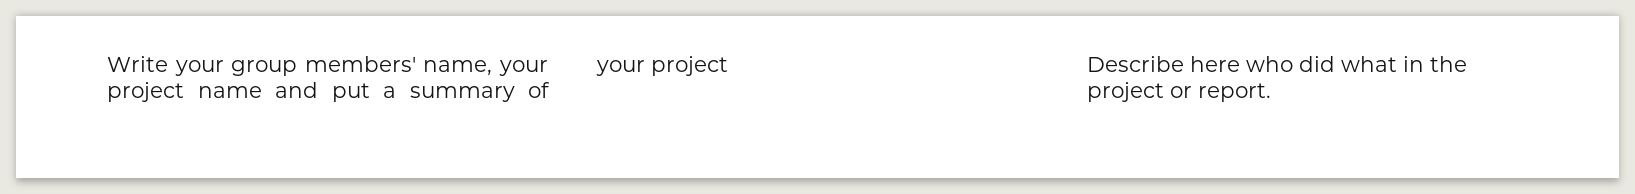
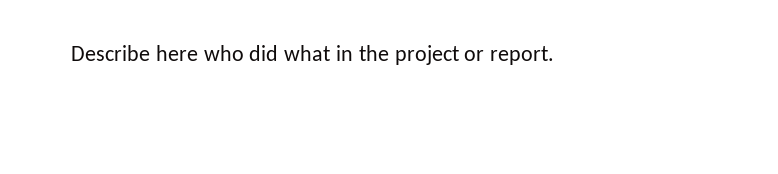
- Write your group members' name, your project name and put a summary of your project

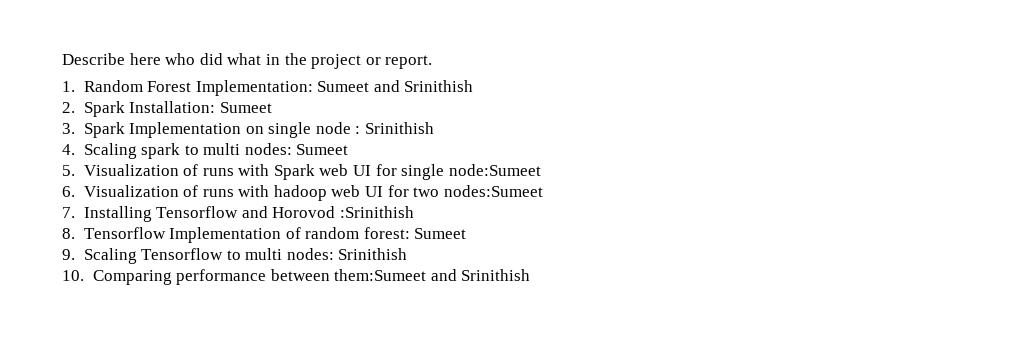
+ 1. Random Forest Implementation: Sumeet and Srinithish
+ 2. Spark Installation: Sumeet
+ 3. Spark Implementation on single node : Srinithish
+ 4. Scaling spark to multi nodes: Sumeet
+ 5. Visualization of runs with Spark web UI for single node:Sumeet
+ 6. Visualization of runs with hadoop web UI for two nodes:Sumeet
+ 7. Installing Tensorflow and Horovod :Srinithish
+ 8. Tensorflow Implementation of random forest: Sumeet
+ 9. Scaling Tensorflow to multi nodes: Srinithish
+ 10. Comparing performance between them:Sumeet and Srinithish

